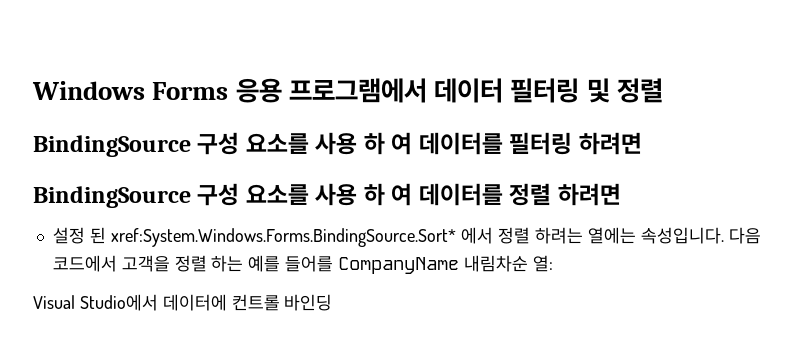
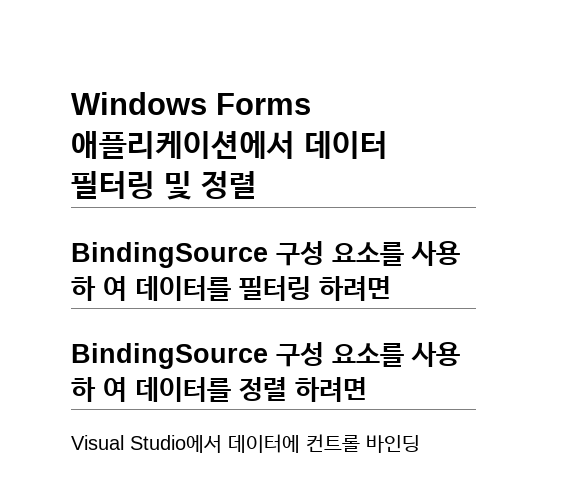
- Windows Forms 응용 프로그램에서 데이터 필터링 및 정렬
+ Windows Forms 애플리케이션에서 데이터 필터링 및 정렬
- 설정 된 xref:System.Windows.Forms.BindingSource.Sort* 에서 정렬 하려는 열에는 속성입니다. 다음 코드에서 고객을 정렬 하는 예를 들어를 CompanyName 내림차순 열:

